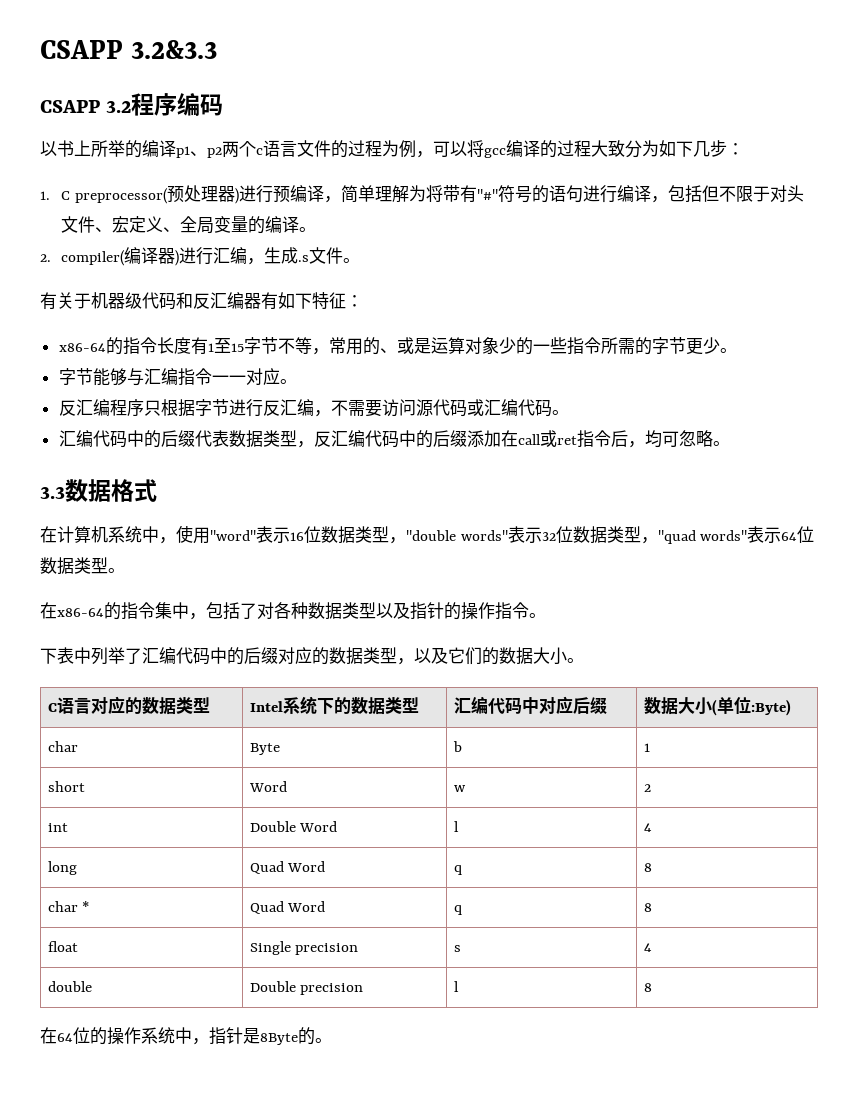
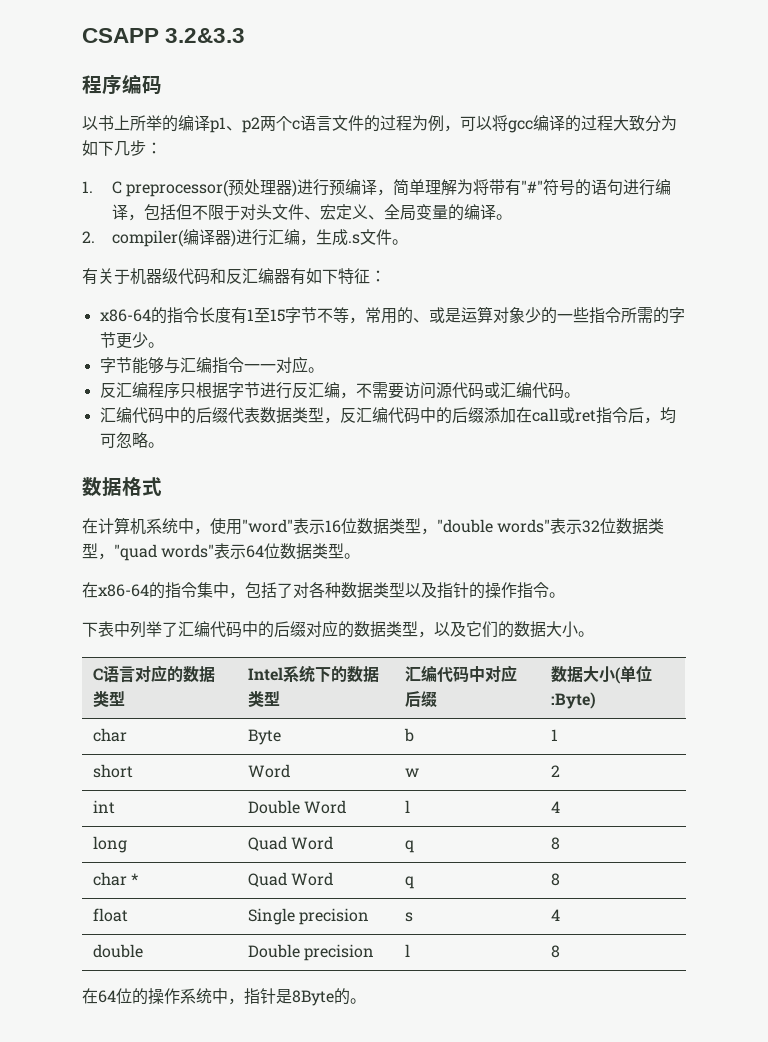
- CSAPP 3.2程序编码
+ 程序编码
- 3.3数据格式
+ 数据格式

